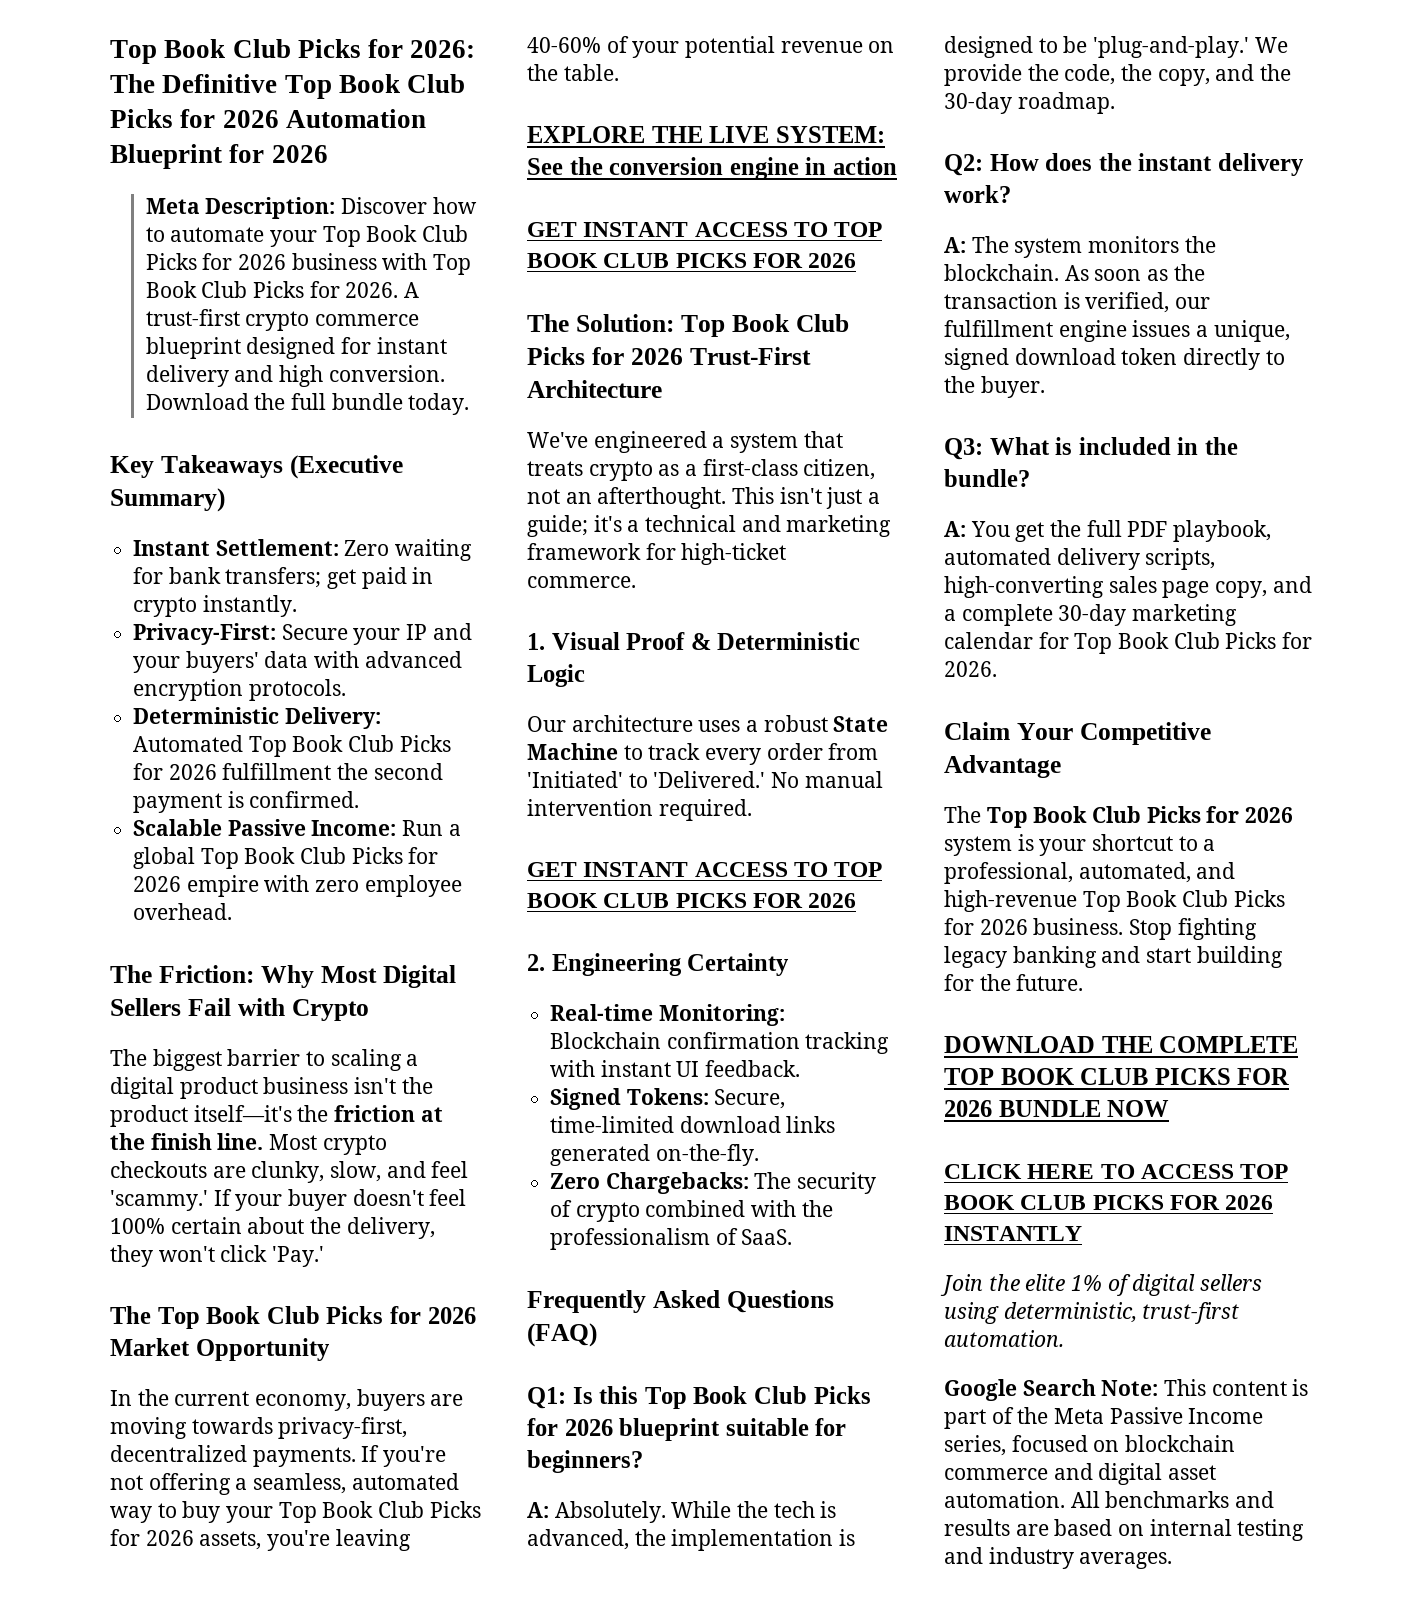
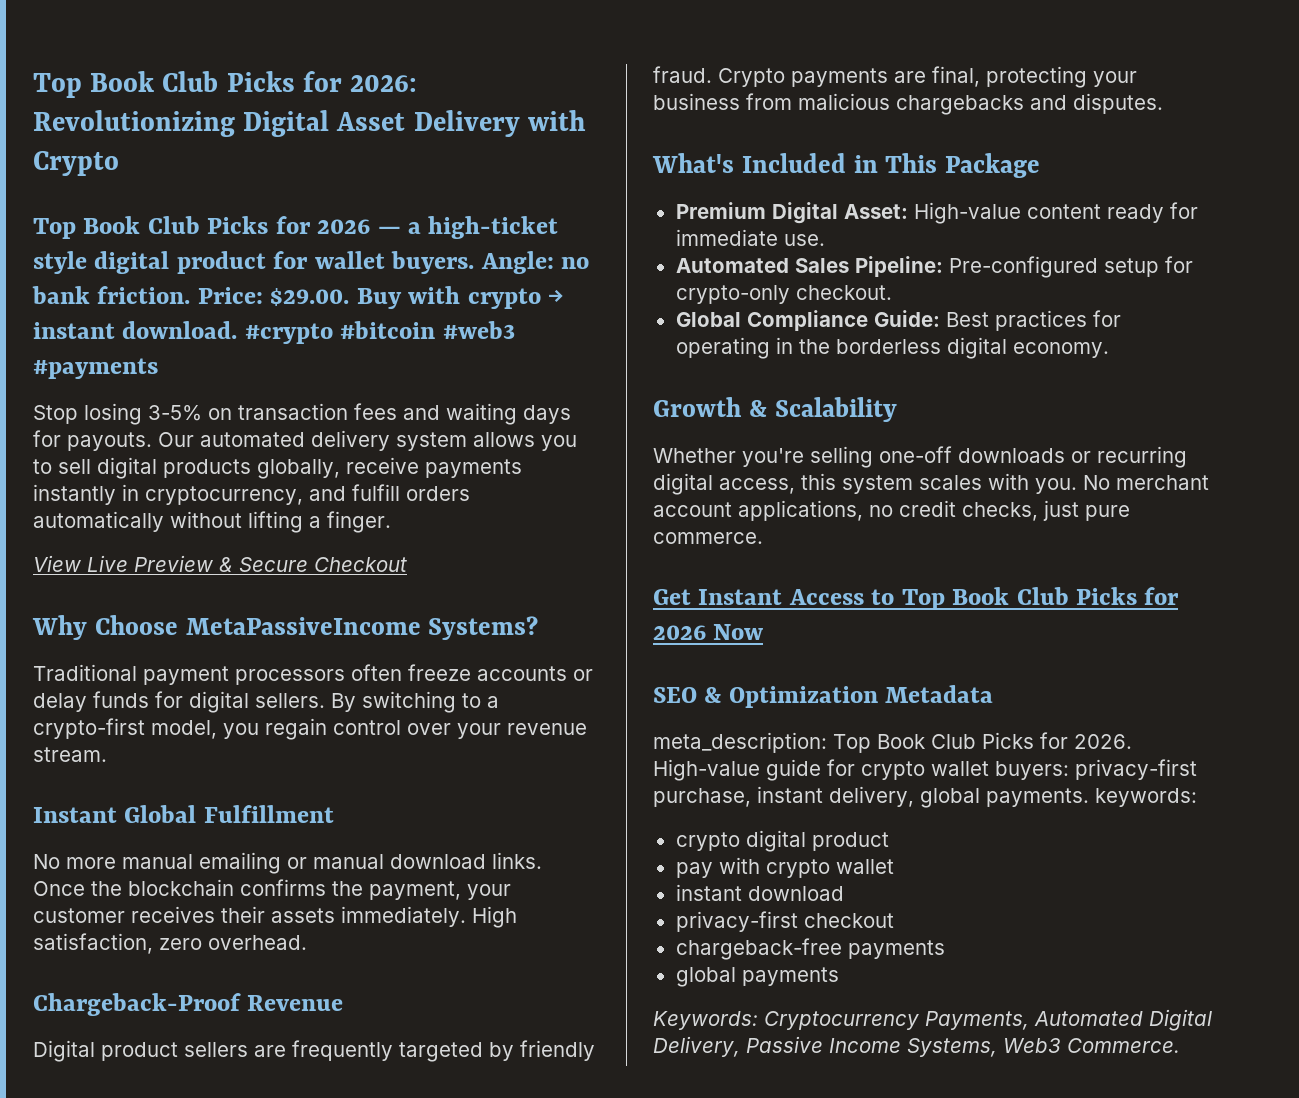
- Top Book Club Picks for 2026: The Definitive Top Book Club Picks for 2026 Automation Blueprint for 2026
- Meta Description: Discover how to automate your Top Book Club Picks for 2026 business with Top Book Club Picks for 2026. A trust-first crypto commerce blueprint designed for instant delivery and high conversion. Download the full bundle today.
- Key Takeaways (Executive Summary)
- Instant Settlement: Zero waiting for bank transfers; get paid in crypto instantly.
- Privacy-First: Secure your IP and your buyers' data with advanced encryption protocols.
- Deterministic Delivery: Automated Top Book Club Picks for 2026 fulfillment the second payment is confirmed.
- Scalable Passive Income: Run a global Top Book Club Picks for 2026 empire with zero employee overhead.
- The Friction: Why Most Digital Sellers Fail with Crypto
- The biggest barrier to scaling a digital product business isn't the product itself—it's the friction at the finish line. Most crypto checkouts are clunky, slow, and feel 'scammy.' If your buyer doesn't feel 100% certain about the delivery, they won't click 'Pay.'
- The Top Book Club Picks for 2026 Market Opportunity
- In the current economy, buyers are moving towards privacy-first, decentralized payments. If you're not offering a seamless, automated way to buy your Top Book Club Picks for 2026 assets, you're leaving 40-60% of your potential revenue on the table.
- EXPLORE THE LIVE SYSTEM: See the conversion engine in action
- GET INSTANT ACCESS TO TOP BOOK CLUB PICKS FOR 2026
- The Solution: Top Book Club Picks for 2026 Trust-First Architecture
- We've engineered a system that treats crypto as a first-class citizen, not an afterthought. This isn't just a guide; it's a technical and marketing framework for high-ticket commerce.
- 1. Visual Proof & Deterministic Logic
- Our architecture uses a robust State Machine to track every order from 'Initiated' to 'Delivered.' No manual intervention required.
- GET INSTANT ACCESS TO TOP BOOK CLUB PICKS FOR 2026
- 2. Engineering Certainty
- Real-time Monitoring: Blockchain confirmation tracking with instant UI feedback.
- Signed Tokens: Secure, time-limited download links generated on-the-fly.
- Zero Chargebacks: The security of crypto combined with the professionalism of SaaS.
- Frequently Asked Questions (FAQ)
- Q1: Is this Top Book Club Picks for 2026 blueprint suitable for beginners?
- A: Absolutely. While the tech is advanced, the implementation is designed to be 'plug-and-play.' We provide the code, the copy, and the 30-day roadmap.
- Q2: How does the instant delivery work?
- A: The system monitors the blockchain. As soon as the transaction is verified, our fulfillment engine issues a unique, signed download token directly to the buyer.
- Q3: What is included in the bundle?
- A: You get the full PDF playbook, automated delivery scripts, high-converting sales page copy, and a complete 30-day marketing calendar for Top Book Club Picks for 2026.
- Claim Your Competitive Advantage
- The Top Book Club Picks for 2026 system is your shortcut to a professional, automated, and high-revenue Top Book Club Picks for 2026 business. Stop fighting legacy banking and start building for the future.
- DOWNLOAD THE COMPLETE TOP BOOK CLUB PICKS FOR 2026 BUNDLE NOW
- CLICK HERE TO ACCESS TOP BOOK CLUB PICKS FOR 2026 INSTANTLY
- Join the elite 1% of digital sellers using deterministic, trust-first automation.
- Google Search Note: This content is part of the Meta Passive Income series, focused on blockchain commerce and digital asset automation. All benchmarks and results are based on internal testing and industry averages.
+ Top Book Club Picks for 2026: Revolutionizing Digital Asset Delivery with Crypto
+ Top Book Club Picks for 2026 — a high-ticket style digital product for wallet buyers. Angle: no bank friction. Price: $29.00. Buy with crypto → instant download. #crypto #bitcoin #web3 #payments
+ Stop losing 3-5% on transaction fees and waiting days for payouts. Our automated delivery system allows you to sell digital products globally, receive payments instantly in cryptocurrency, and fulfill orders automatically without lifting a finger.
+ View Live Preview & Secure Checkout
+ Why Choose MetaPassiveIncome Systems?
+ Traditional payment processors often freeze accounts or delay funds for digital sellers. By switching to a crypto-first model, you regain control over your revenue stream.
+ Instant Global Fulfillment
+ No more manual emailing or manual download links. Once the blockchain confirms the payment, your customer receives their assets immediately. High satisfaction, zero overhead.
+ Chargeback-Proof Revenue
+ Digital product sellers are frequently targeted by friendly fraud. Crypto payments are final, protecting your business from malicious chargebacks and disputes.
+ What's Included in This Package
+ Premium Digital Asset: High-value content ready for immediate use.
+ Automated Sales Pipeline: Pre-configured setup for crypto-only checkout.
+ Global Compliance Guide: Best practices for operating in the borderless digital economy.
+ Growth & Scalability
+ Whether you're selling one-off downloads or recurring digital access, this system scales with you. No merchant account applications, no credit checks, just pure commerce.
+ Get Instant Access to Top Book Club Picks for 2026 Now
+ SEO & Optimization Metadata
+ meta_description: Top Book Club Picks for 2026. High-value guide for crypto wallet buyers: privacy-first purchase, instant delivery, global payments. keywords:
+ crypto digital product
+ pay with crypto wallet
+ instant download
+ privacy-first checkout
+ chargeback-free payments
+ global payments
+ Keywords: Cryptocurrency Payments, Automated Digital Delivery, Passive Income Systems, Web3 Commerce.

